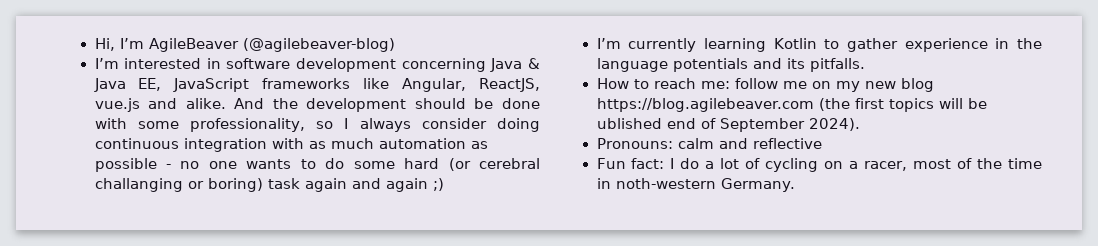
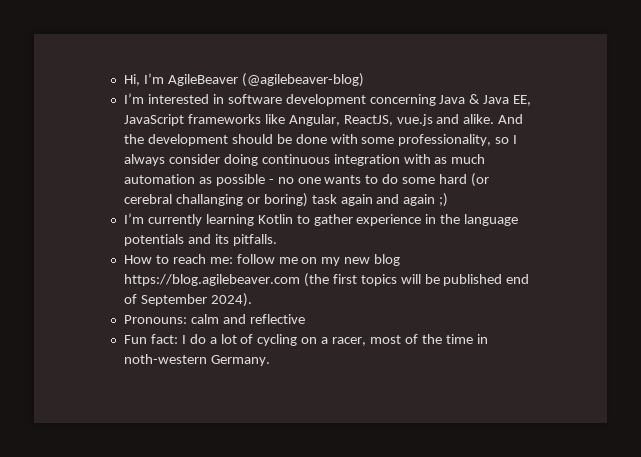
- How to reach me: follow me on my new blog https://blog.agilebeaver.com (the first topics will be ublished end of September 2024).
+ How to reach me: follow me on my new blog https://blog.agilebeaver.com (the first topics will be published end of September 2024).

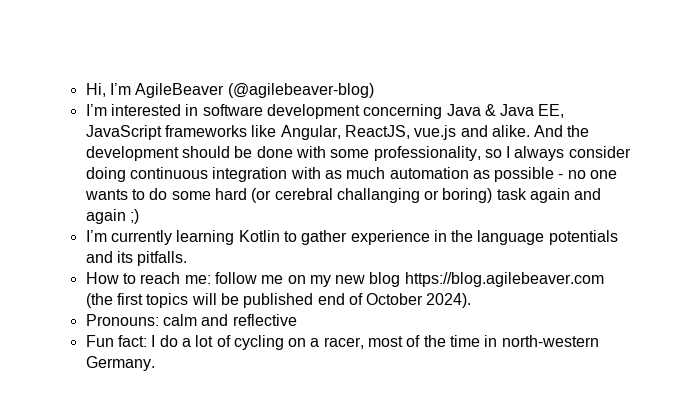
- How to reach me: follow me on my new blog https://blog.agilebeaver.com (the first topics will be published end of September 2024).
+ How to reach me: follow me on my new blog https://blog.agilebeaver.com (the first topics will be published end of October 2024).
- Fun fact: I do a lot of cycling on a racer, most of the time in noth-western Germany.
+ Fun fact: I do a lot of cycling on a racer, most of the time in north-western Germany.

